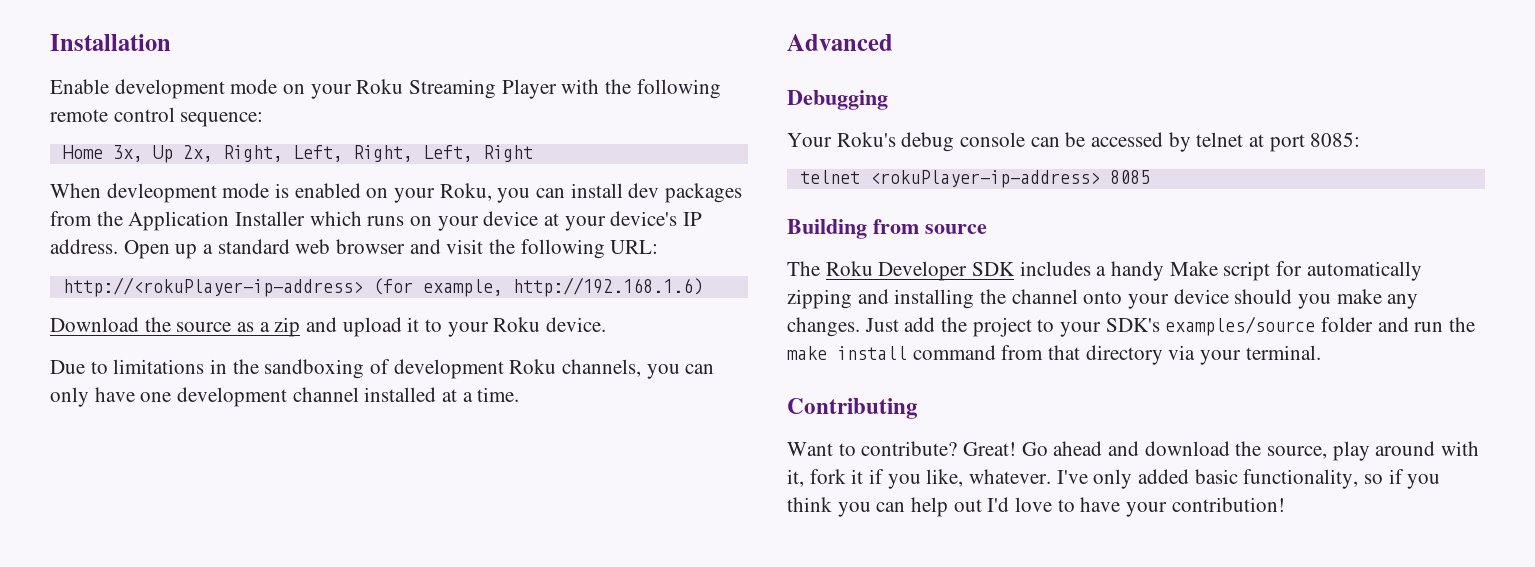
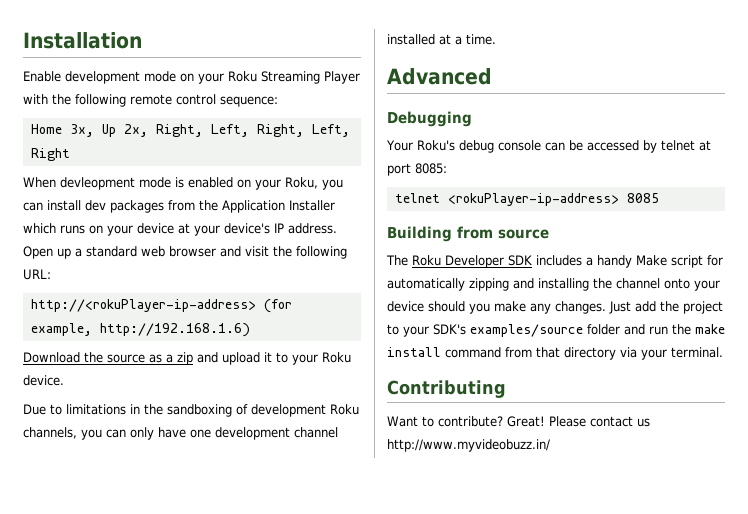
- Go ahead and download the source, play around with it, fork it if you like, whatever. I've only added basic functionality, so if you think you can help out I'd love to have your contribution!
+ Please contact us http://www.myvideobuzz.in/

